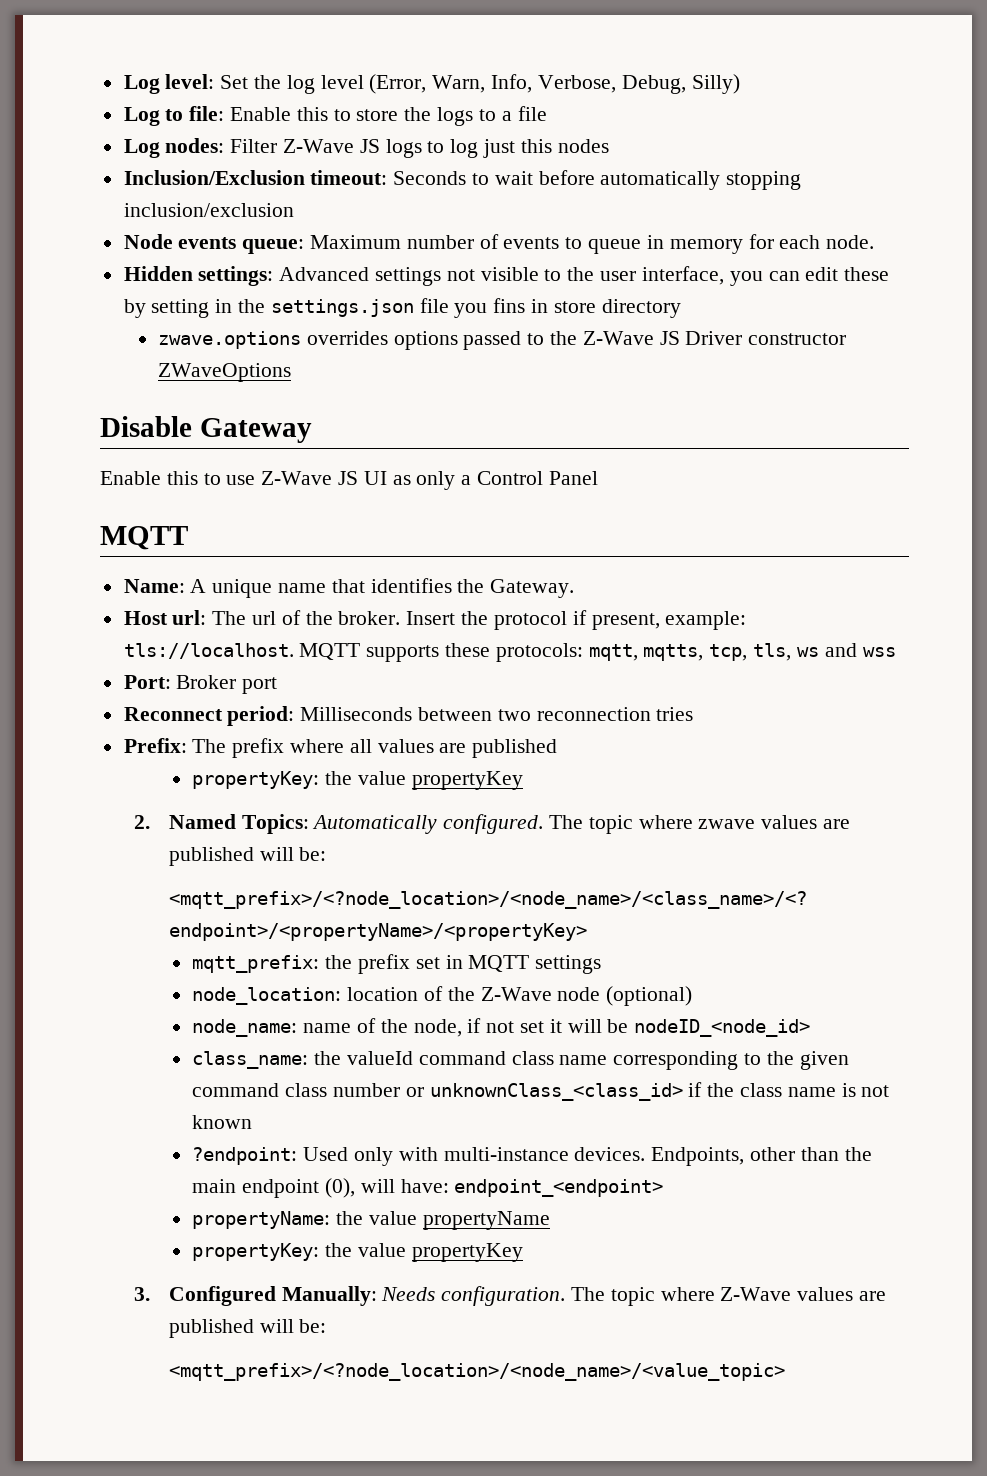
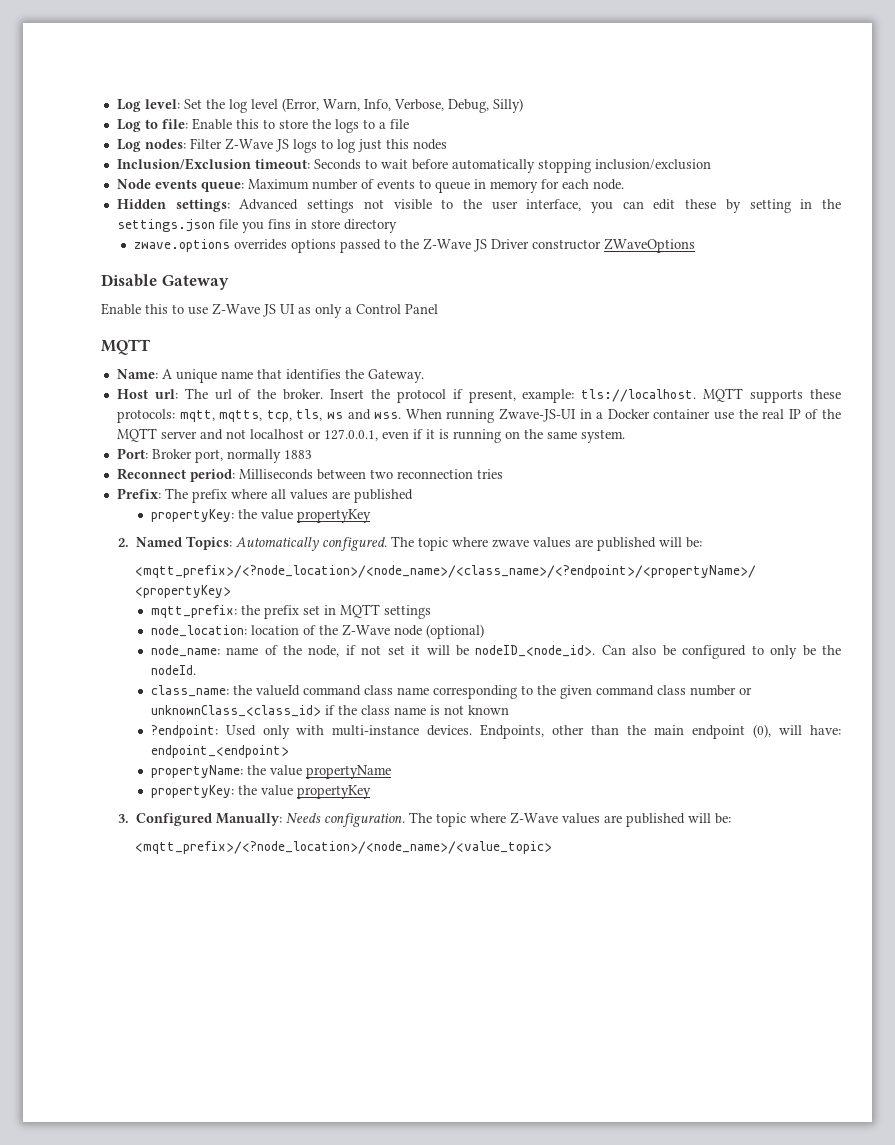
- MQTT supports these protocols: mqtt, mqtts, tcp, tls, ws and wss
+ MQTT supports these protocols: mqtt, mqtts, tcp, tls, ws and wss. When running Zwave-JS-UI in a Docker container use the real IP of the MQTT server and not localhost or 127.0.0.1, even if it is running on the same system.
- Port: Broker port
+ Port: Broker port, normally 1883
- node_name: name of the node, if not set it will be nodeID_<node_id>
+ node_name: name of the node, if not set it will be nodeID_<node_id>. Can also be configured to only be the nodeId.

